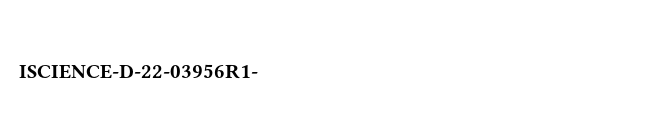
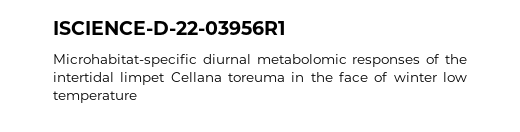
- ISCIENCE-D-22-03956R1-
+ ISCIENCE-D-22-03956R1
+ Microhabitat-specific diurnal metabolomic responses of the intertidal limpet Cellana toreuma in the face of winter low temperature

